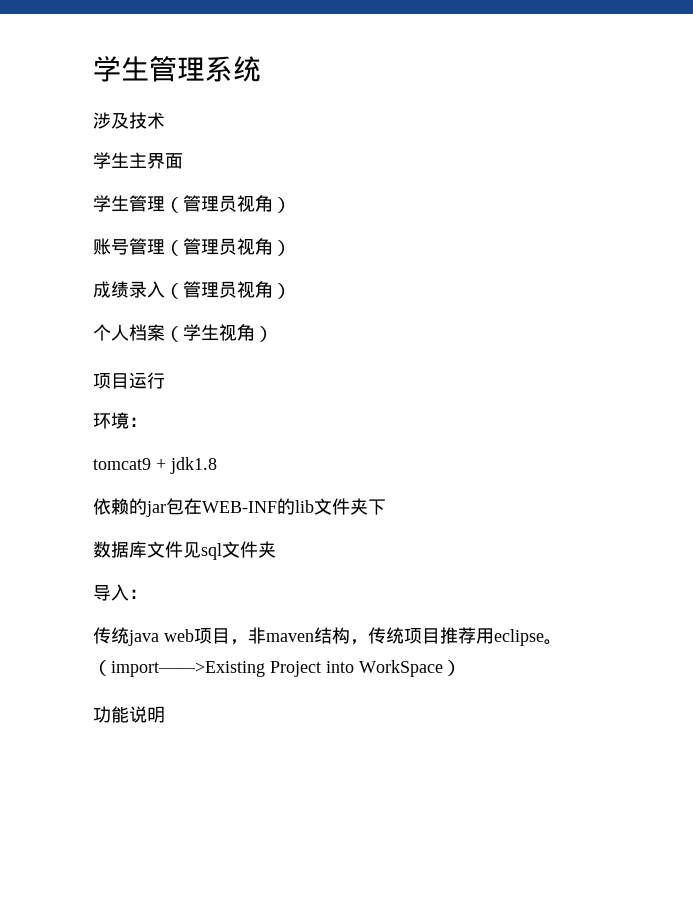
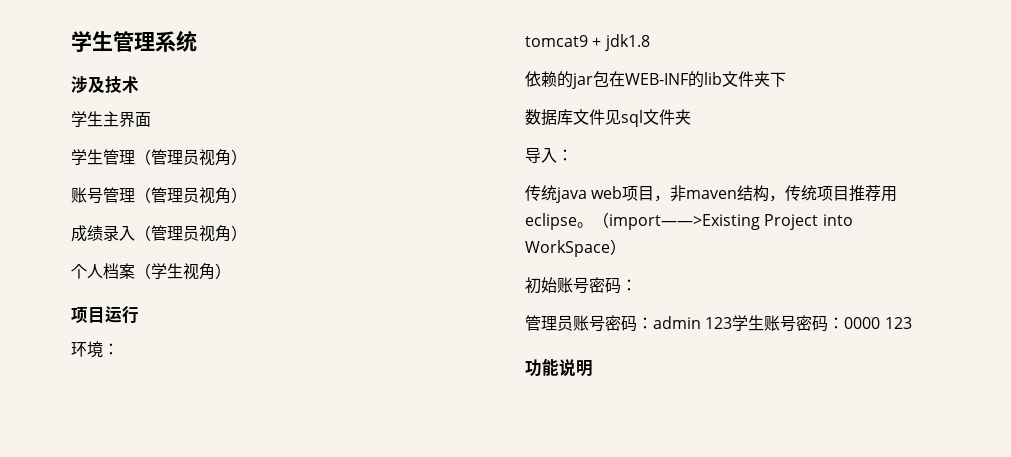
+ 初始账号密码：
+ 管理员账号密码：admin 123学生账号密码：0000 123

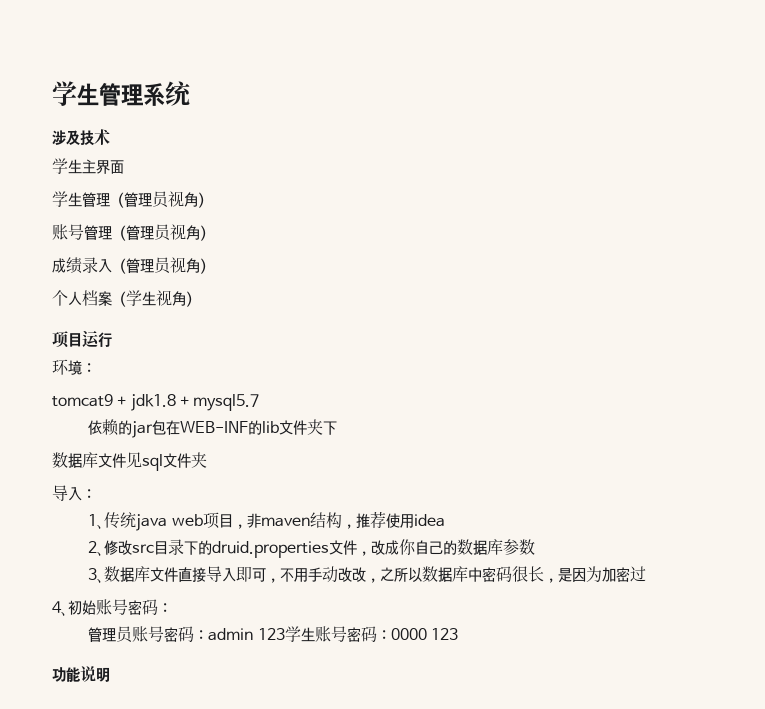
- tomcat9 + jdk1.8
+ tomcat9 + jdk1.8 + mysql5.7
- 传统java web项目，非maven结构，传统项目推荐用eclipse。（import——>Existing Project into WorkSpace）
- 初始账号密码：
+ 1、传统java web项目，非maven结构，推荐使用idea
+ 2、修改src目录下的druid.properties文件，改成你自己的数据库参数
+ 3、数据库文件直接导入即可，不用手动改改，之所以数据库中密码很长，是因为加密过
+ 4、初始账号密码：

